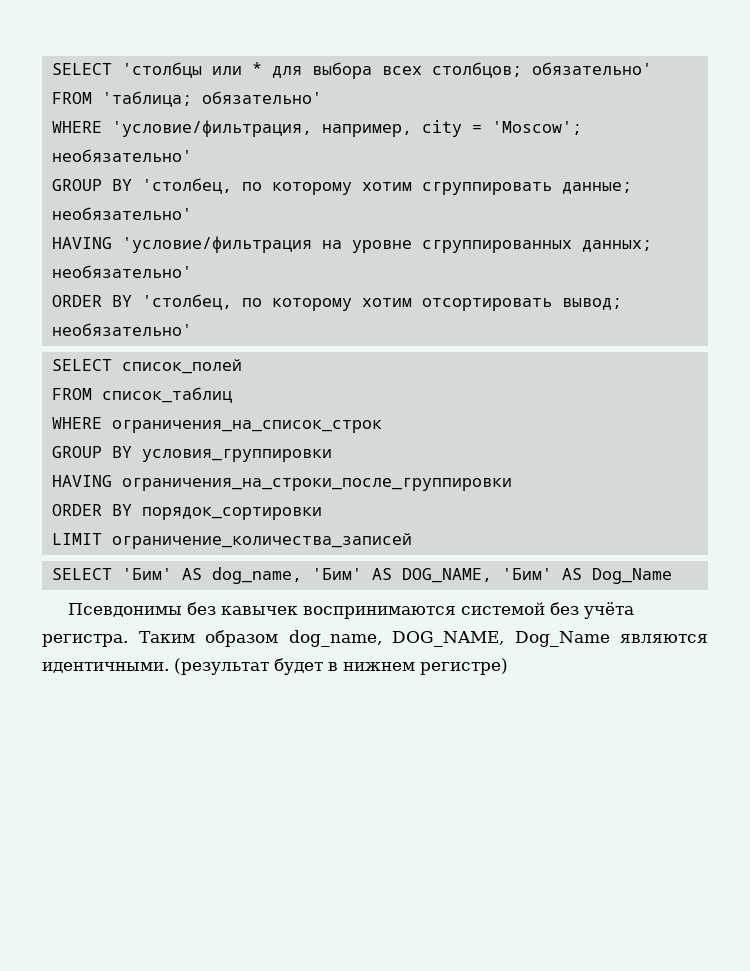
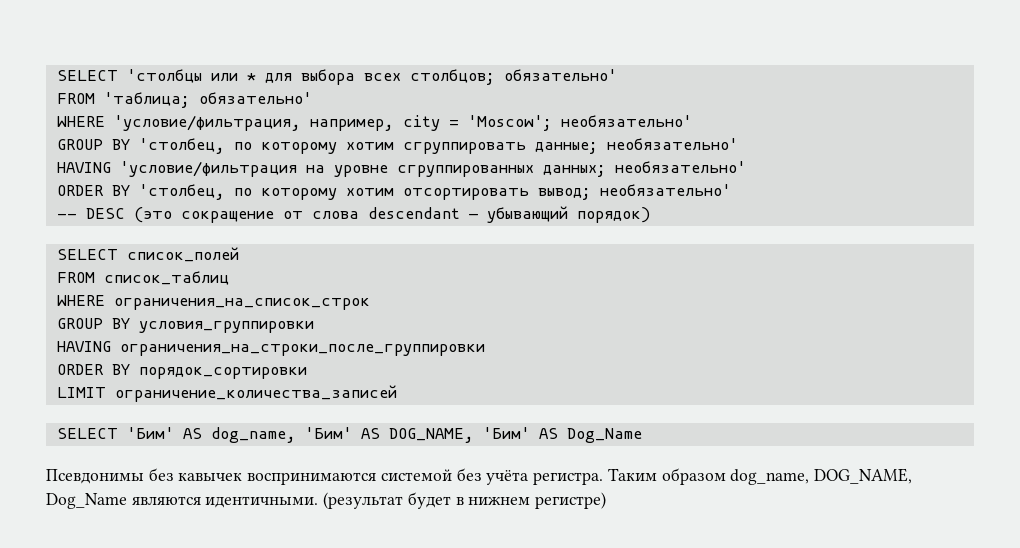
+ -- DESC (это сокращение от слова descendant — убывающий порядок)

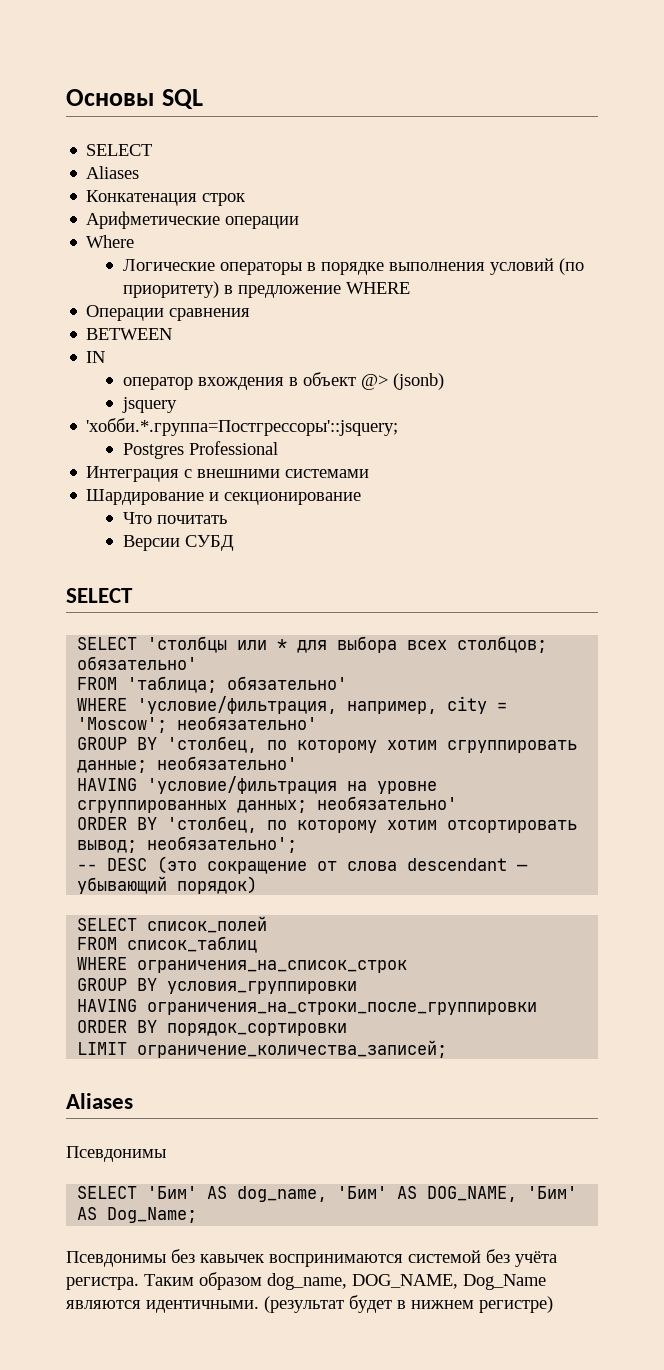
+ Основы SQL
+ SELECT
+ Aliases
+ Конкатенация строк
+ Арифметические операции
+ Where
+ Логические операторы в порядке выполнения условий (по приоритету) в предложение WHERE
+ Операции сравнения
+ BETWEEN
+ IN
+ оператор вхождения в объект @> (jsonb)
+ jsquery
+ 'хобби.*.группа=Постгрессоры'::jsquery;
+ Postgres Professional
+ Интеграция с внешними системами
+ Шардирование и секционирование
+ Что почитать
+ Версии СУБД
+ SELECT
- ORDER BY 'столбец, по которому хотим отсортировать вывод; необязательно'
+ ORDER BY 'столбец, по которому хотим отсортировать вывод; необязательно';
- LIMIT ограничение_количества_записей
+ LIMIT ограничение_количества_записей;
+ Aliases
+ Псевдонимы
- SELECT 'Бим' AS dog_name, 'Бим' AS DOG_NAME, 'Бим' AS Dog_Name
+ SELECT 'Бим' AS dog_name, 'Бим' AS DOG_NAME, 'Бим' AS Dog_Name;

